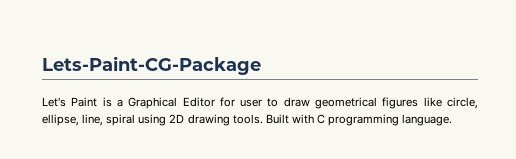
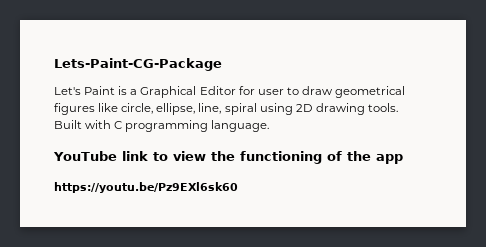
+ YouTube link to view the functioning of the app
+ https://youtu.be/Pz9EXl6sk60

